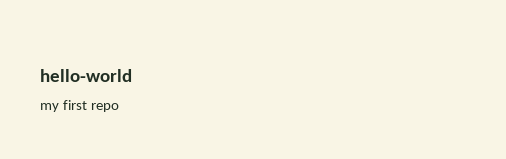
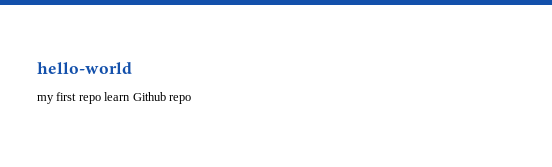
- my first repo
+ my first repo learn Github repo

